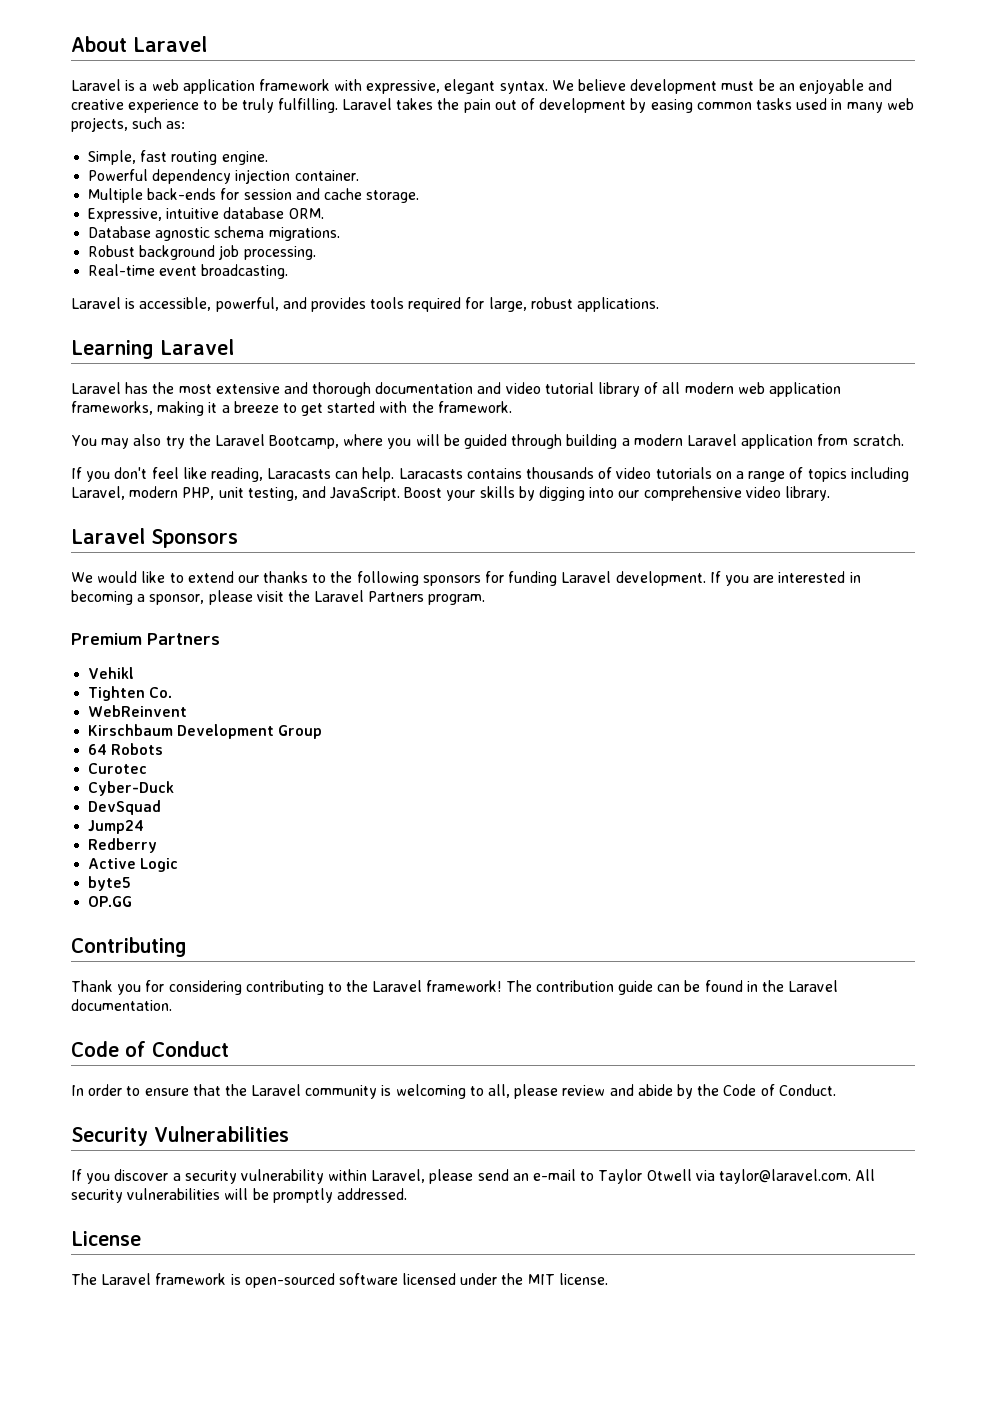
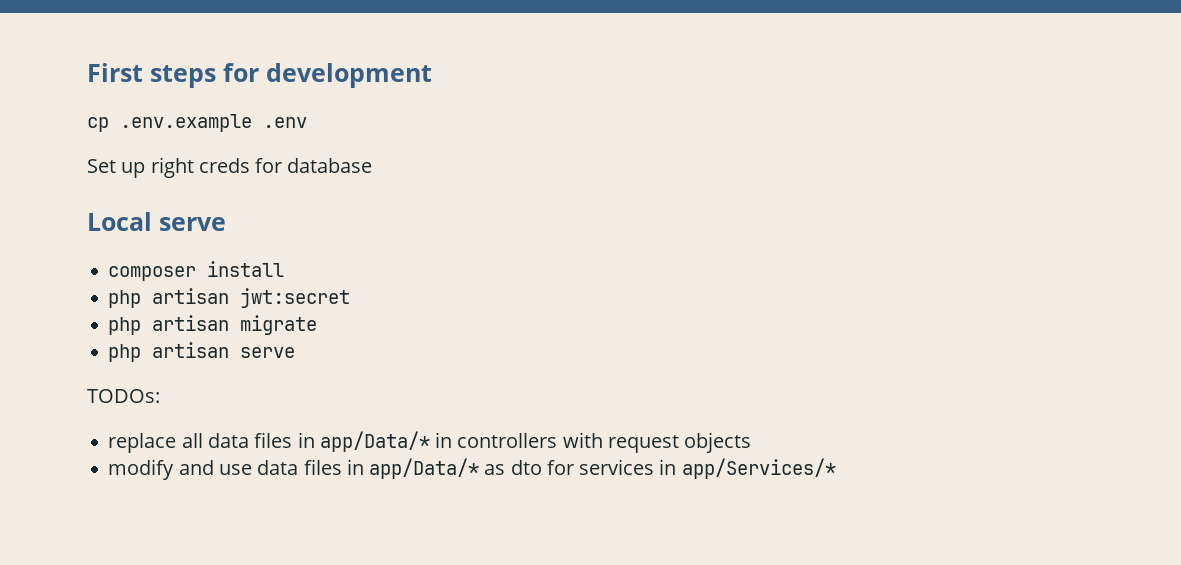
- About Laravel
- Laravel is a web application framework with expressive, elegant syntax. We believe development must be an enjoyable and creative experience to be truly fulfilling. Laravel takes the pain out of development by easing common tasks used in many web projects, such as:
- Simple, fast routing engine.
- Powerful dependency injection container.
- Multiple back-ends for session and cache storage.
- Expressive, intuitive database ORM.
- Database agnostic schema migrations.
- Robust background job processing.
- Real-time event broadcasting.
- Laravel is accessible, powerful, and provides tools required for large, robust applications.
- Learning Laravel
- Laravel has the most extensive and thorough documentation and video tutorial library of all modern web application frameworks, making it a breeze to get started with the framework.
- You may also try the Laravel Bootcamp, where you will be guided through building a modern Laravel application from scratch.
- If you don't feel like reading, Laracasts can help. Laracasts contains thousands of video tutorials on a range of topics including Laravel, modern PHP, unit testing, and JavaScript. Boost your skills by digging into our comprehensive video library.
- Laravel Sponsors
- We would like to extend our thanks to the following sponsors for funding Laravel development. If you are interested in becoming a sponsor, please visit the Laravel Partners program.
- Premium Partners
- Vehikl
- Tighten Co.
- WebReinvent
- Kirschbaum Development Group
- 64 Robots
- Curotec
- Cyber-Duck
- DevSquad
- Jump24
- Redberry
- Active Logic
- byte5
- OP.GG
- Contributing
- Thank you for considering contributing to the Laravel framework! The contribution guide can be found in the Laravel documentation.
- Code of Conduct
- In order to ensure that the Laravel community is welcoming to all, please review and abide by the Code of Conduct.
- Security Vulnerabilities
- If you discover a security vulnerability within Laravel, please send an e-mail to Taylor Otwell via taylor@laravel.com. All security vulnerabilities will be promptly addressed.
- License
- The Laravel framework is open-sourced software licensed under the MIT license.
+ First steps for development
+ cp .env.example .env
+ Set up right creds for database
+ Local serve
+ composer install
+ php artisan jwt:secret
+ php artisan migrate
+ php artisan serve
+ TODOs:
+ replace all data files in app/Data/* in controllers with request objects
+ modify and use data files in app/Data/* as dto for services in app/Services/*

